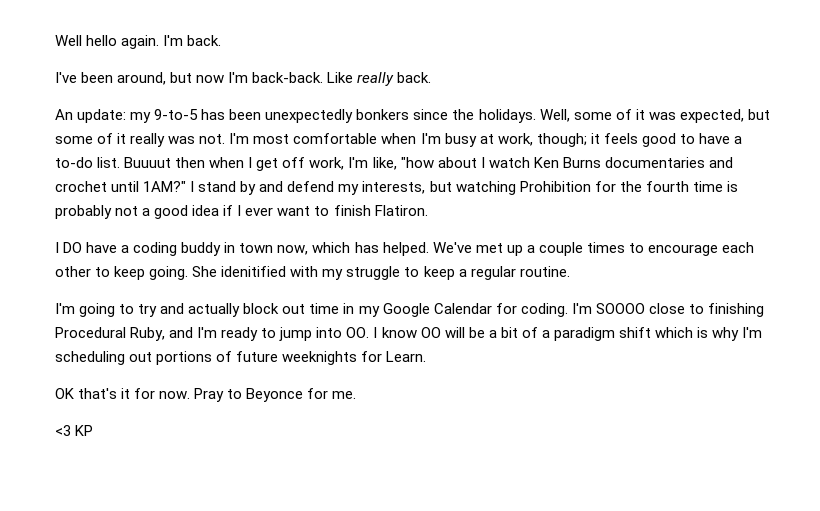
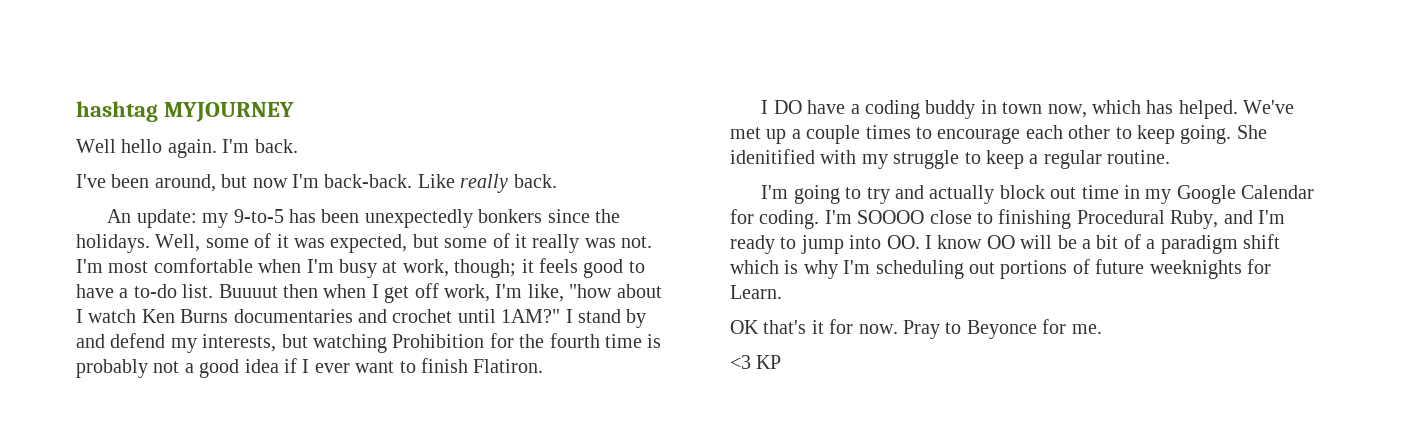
+ hashtag MYJOURNEY

